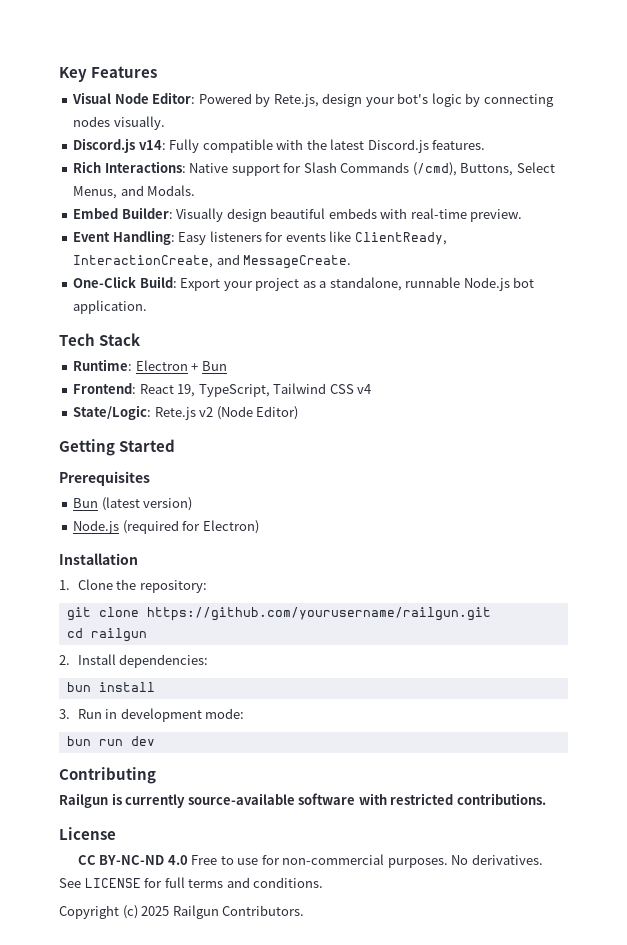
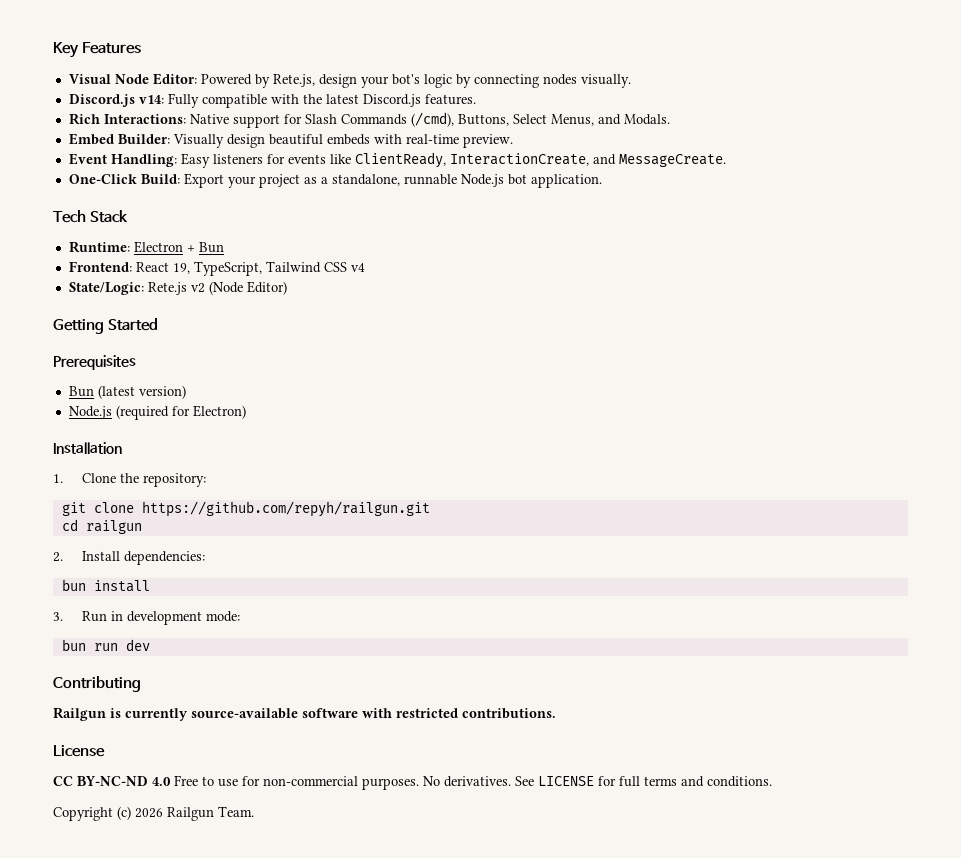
- git clone https://github.com/yourusername/railgun.git
+ git clone https://github.com/repyh/railgun.git
- Copyright (c) 2025 Railgun Contributors.
+ Copyright (c) 2026 Railgun Team.

